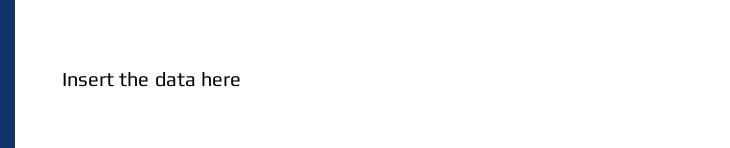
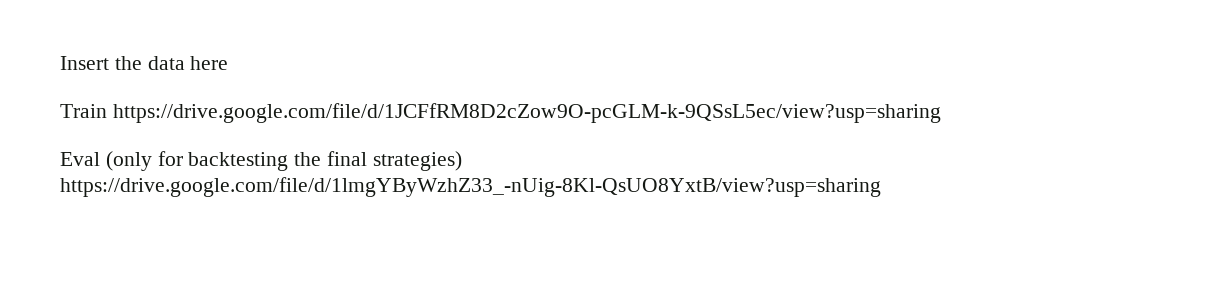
+ Train https://drive.google.com/file/d/1JCFfRM8D2cZow9O-pcGLM-k-9QSsL5ec/view?usp=sharing
+ Eval (only for backtesting the final strategies) https://drive.google.com/file/d/1lmgYByWzhZ33_-nUig-8Kl-QsUO8YxtB/view?usp=sharing

